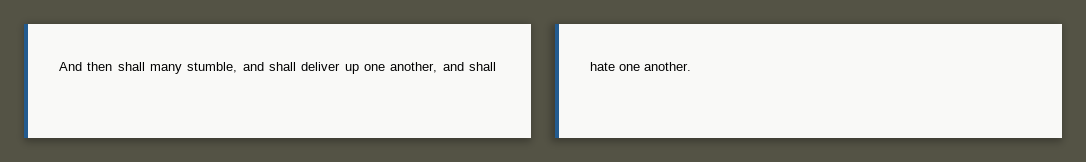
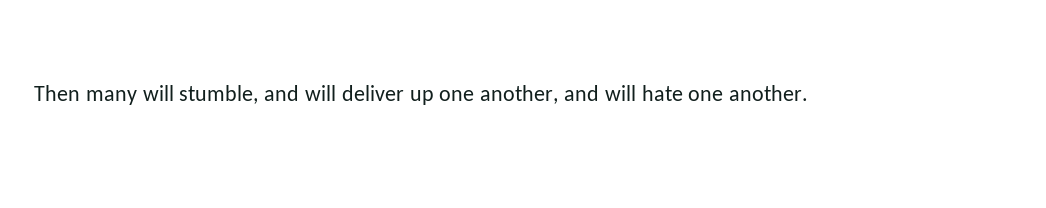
- And then shall many stumble, and shall deliver up one another, and shall hate one another.
+ Then many will stumble, and will deliver up one another, and will hate one another.

